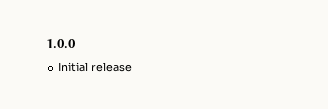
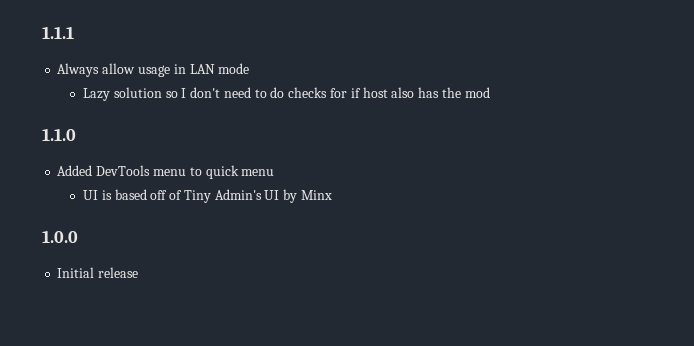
+ 1.1.1
+ Always allow usage in LAN mode
+ Lazy solution so I don't need to do checks for if host also has the mod
+ 1.1.0
+ Added DevTools menu to quick menu
+ UI is based off of Tiny Admin's UI by Minx

